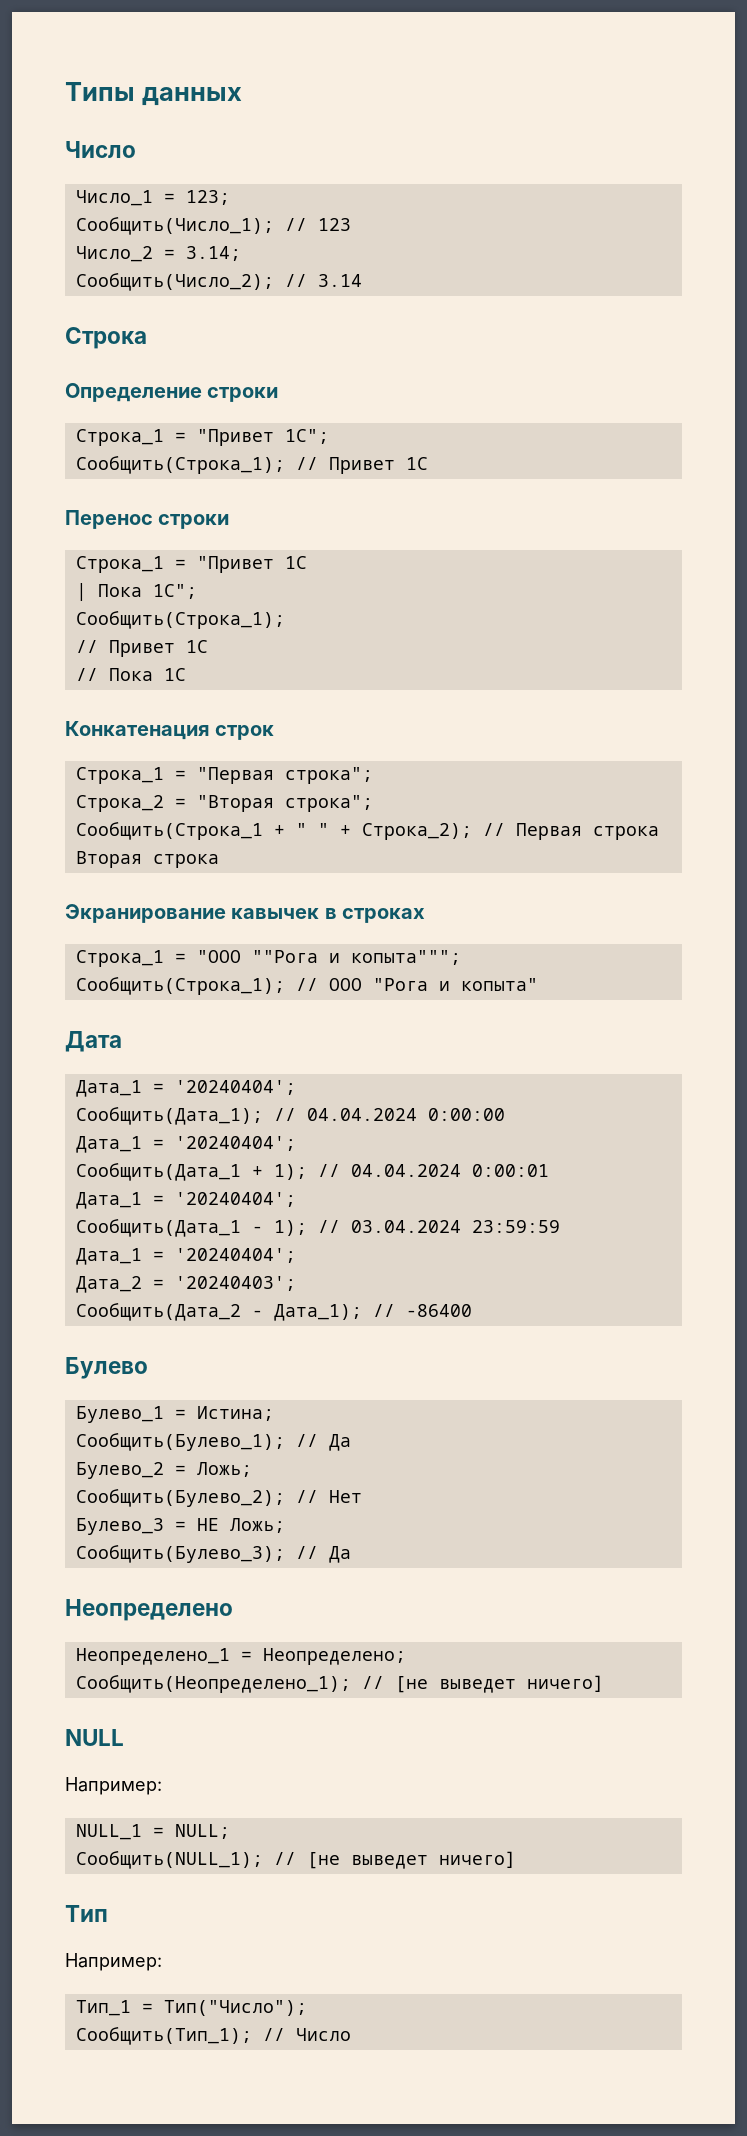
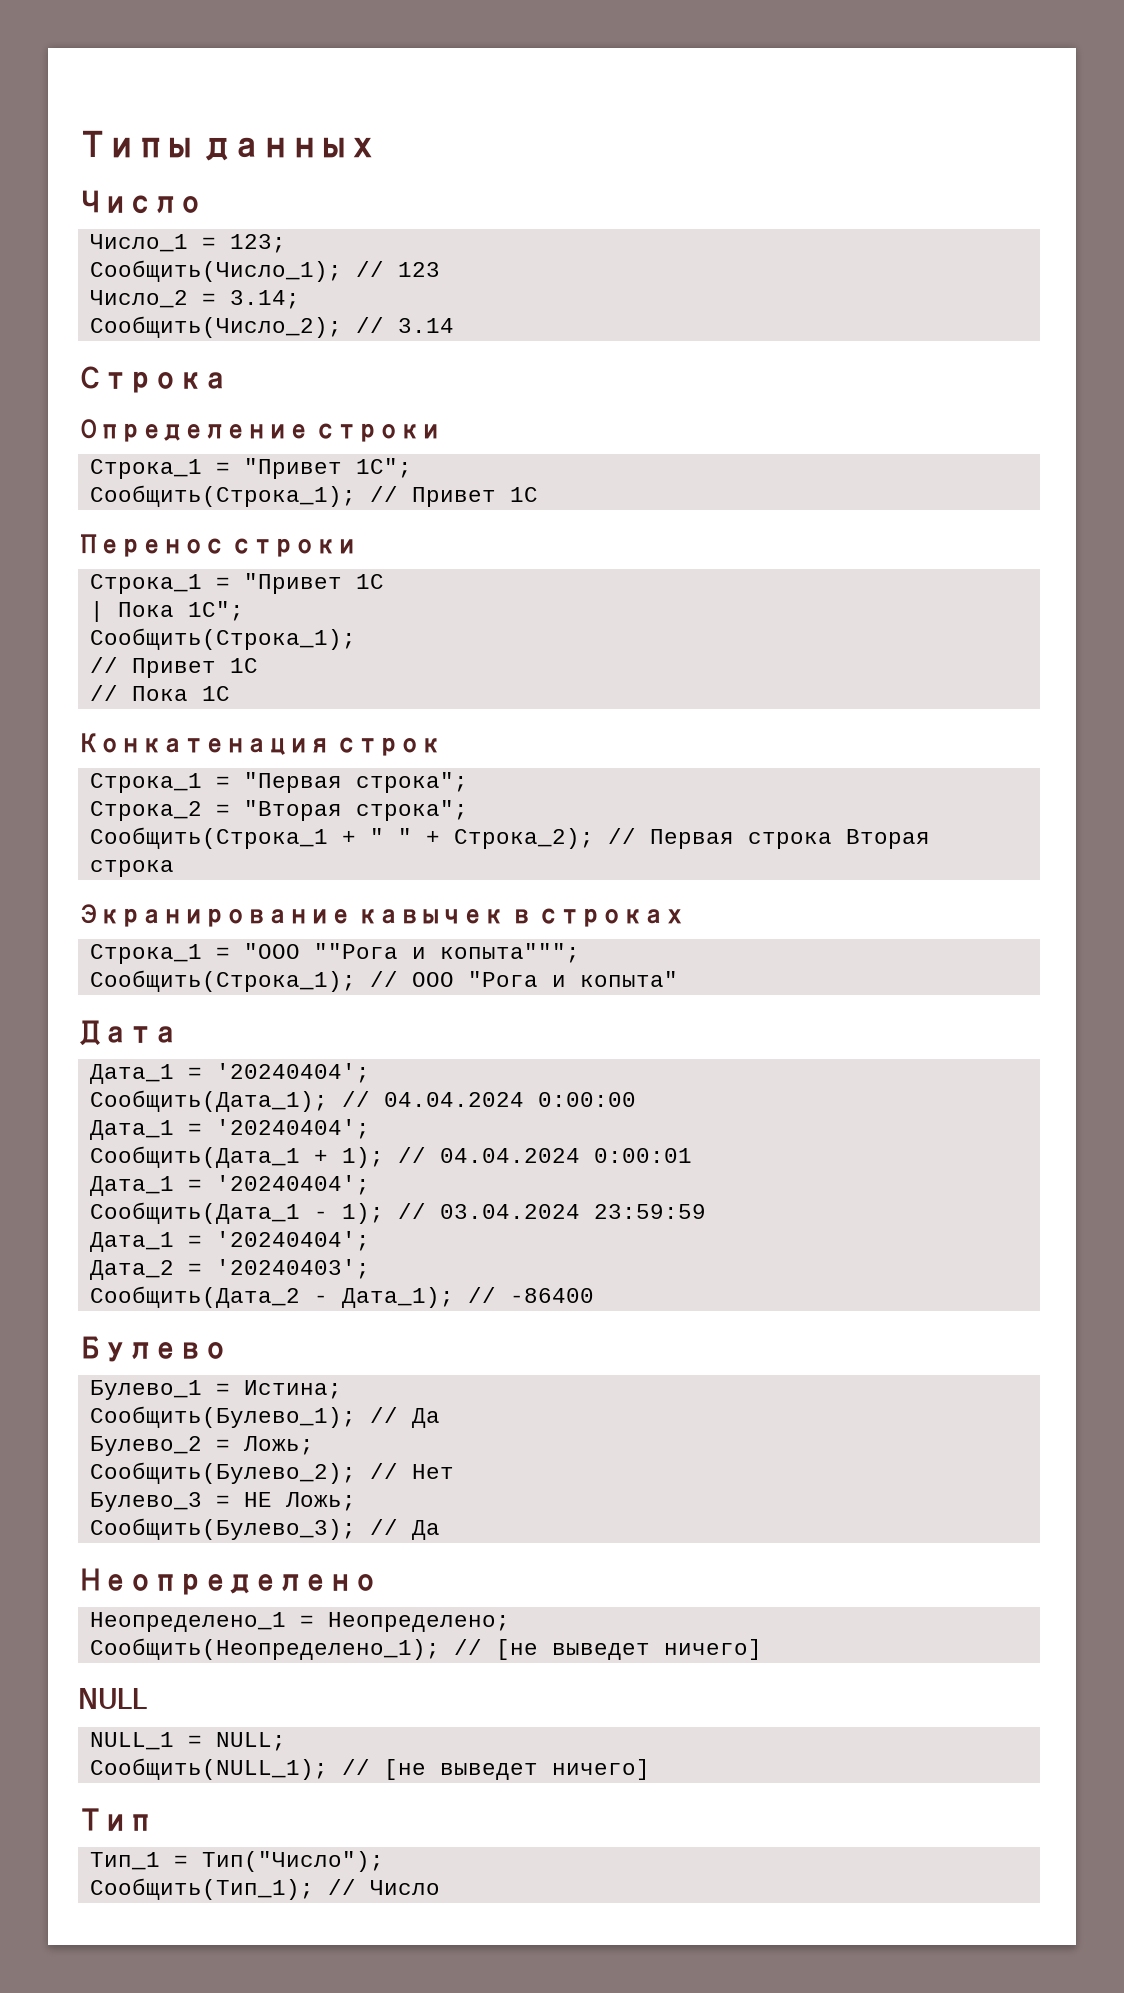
  NULL
- Например:
  Тип
- Например:

